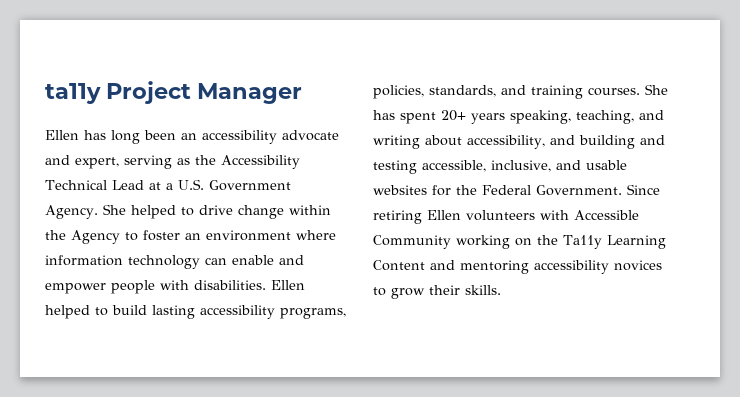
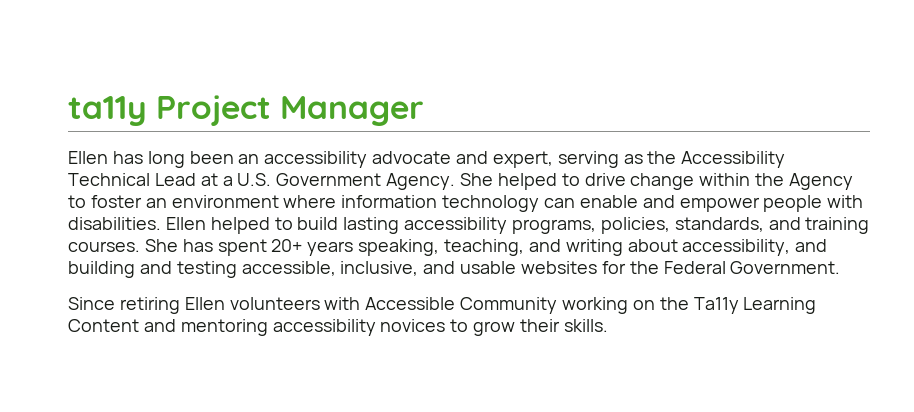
- She has spent 20+ years speaking, teaching, and writing about accessibility, and building and testing accessible, inclusive, and usable websites for the Federal Government. Since retiring Ellen volunteers with Accessible Community working on the Ta11y Learning Content and mentoring accessibility novices to grow their skills.
+ She has spent 20+ years speaking, teaching, and writing about accessibility, and building and testing accessible, inclusive, and usable websites for the Federal Government.
+ Since retiring Ellen volunteers with Accessible Community working on the Ta11y Learning Content and mentoring accessibility novices to grow their skills.

